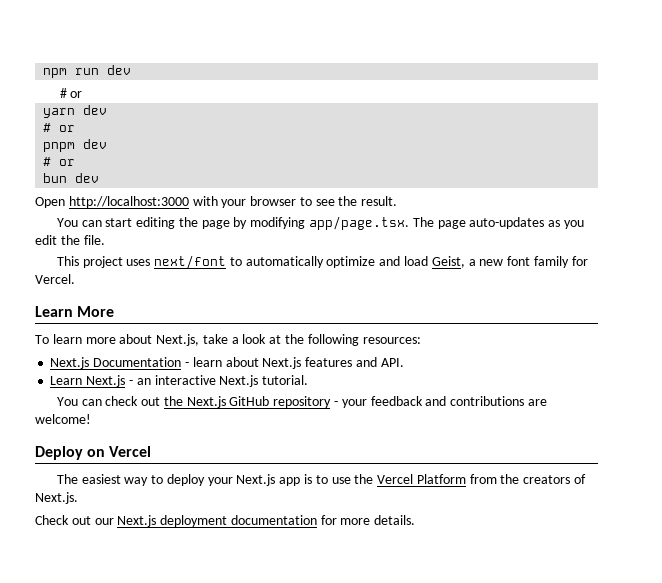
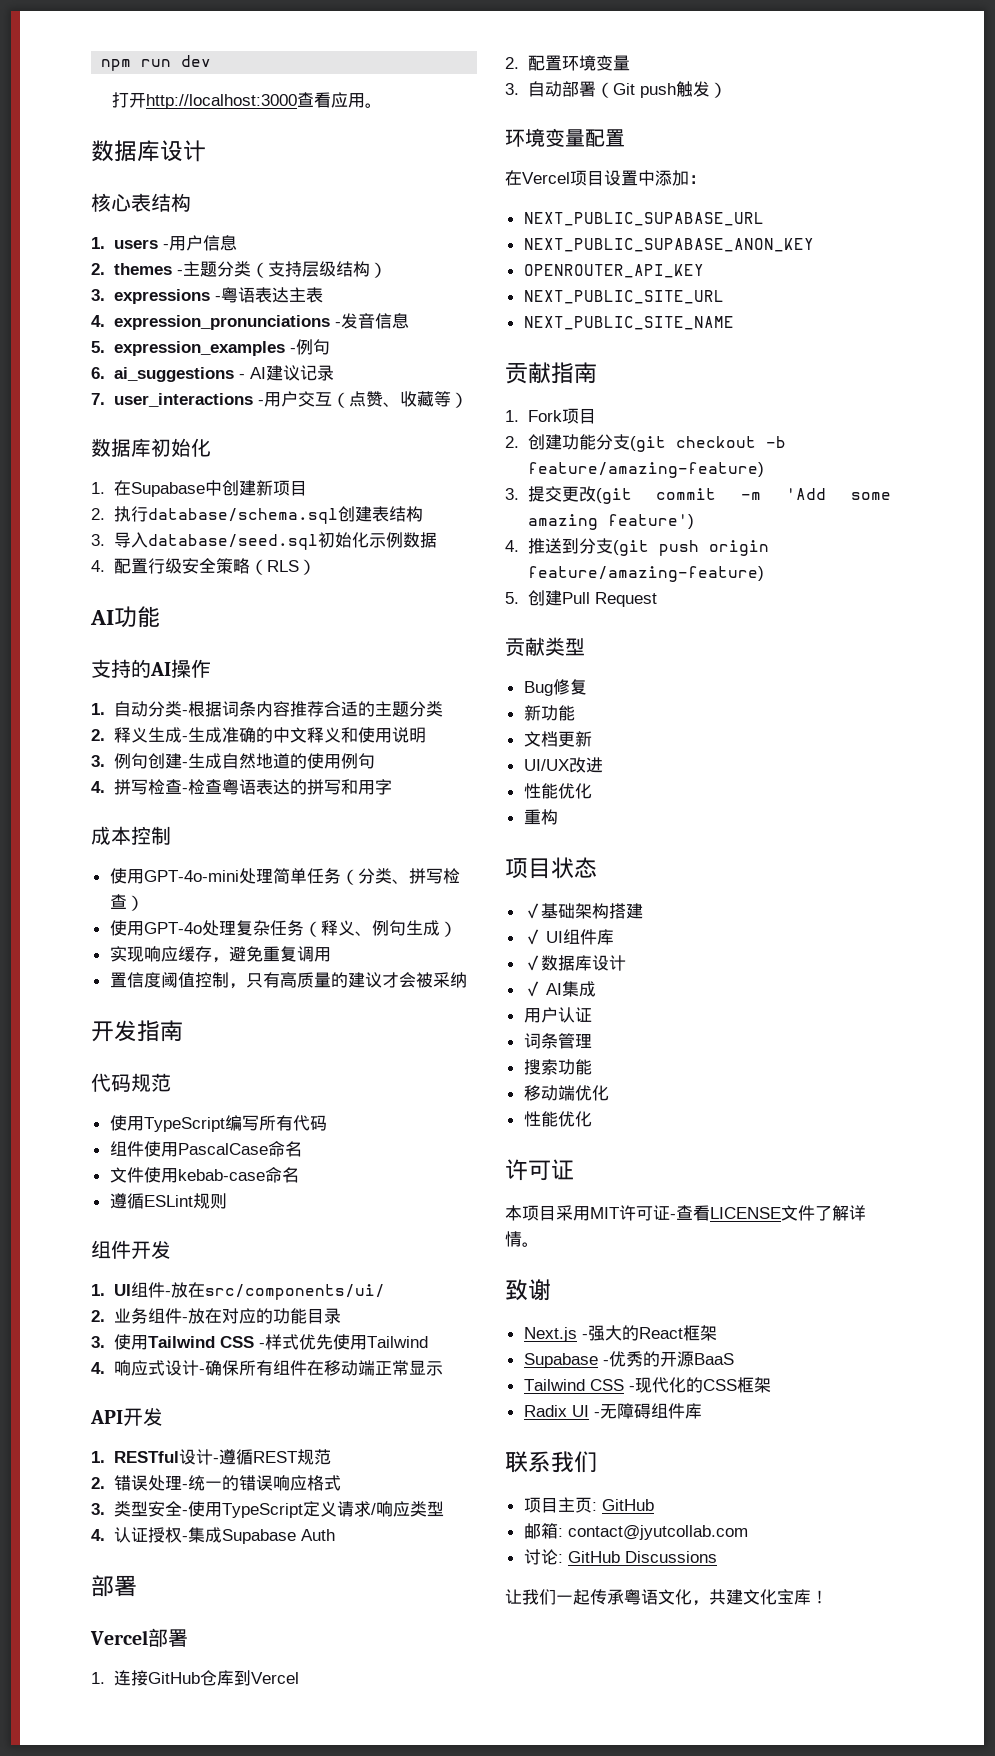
  npm run dev
- # or
- yarn dev
- # or
- pnpm dev
- # or
- bun dev
- Open http://localhost:3000 with your browser to see the result.
- You can start editing the page by modifying app/page.tsx. The page auto-updates as you edit the file.
- This project uses next/font to automatically optimize and load Geist, a new font family for Vercel.
- Learn More
- To learn more about Next.js, take a look at the following resources:
- Next.js Documentation - learn about Next.js features and API.
- Learn Next.js - an interactive Next.js tutorial.
- You can check out the Next.js GitHub repository - your feedback and contributions are welcome!
- Deploy on Vercel
- The easiest way to deploy your Next.js app is to use the Vercel Platform from the creators of Next.js.
- Check out our Next.js deployment documentation for more details.
+ 打开http://localhost:3000查看应用。
+ 数据库设计
+ 核心表结构
+ 1. users -用户信息
+ 2. themes -主题分类（支持层级结构）
+ 3. expressions -粤语表达主表
+ 4. expression_pronunciations -发音信息
+ 5. expression_examples -例句
+ 6. ai_suggestions - AI建议记录
+ 7. user_interactions -用户交互（点赞、收藏等）
+ 数据库初始化
+ 1.在Supabase中创建新项目
+ 2.执行database/schema.sql创建表结构
+ 3.导入database/seed.sql初始化示例数据
+ 4.配置行级安全策略（RLS）
+ AI功能
+ 支持的AI操作
+ 1.自动分类-根据词条内容推荐合适的主题分类
+ 2.释义生成-生成准确的中文释义和使用说明
+ 3.例句创建-生成自然地道的使用例句
+ 4.拼写检查-检查粤语表达的拼写和用字
+ 成本控制
+ 使用GPT-4o-mini处理简单任务（分类、拼写检查）
+ 使用GPT-4o处理复杂任务（释义、例句生成）
+ 实现响应缓存，避免重复调用
+ 置信度阈值控制，只有高质量的建议才会被采纳
+ 开发指南
+ 代码规范
+ 使用TypeScript编写所有代码
+ 组件使用PascalCase命名
+ 文件使用kebab-case命名
+ 遵循ESLint规则
+ 组件开发
+ 1. UI组件-放在src/components/ui/
+ 2.业务组件-放在对应的功能目录
+ 3.使用Tailwind CSS -样式优先使用Tailwind
+ 4.响应式设计-确保所有组件在移动端正常显示
+ API开发
+ 1. RESTful设计-遵循REST规范
+ 2.错误处理-统一的错误响应格式
+ 3.类型安全-使用TypeScript定义请求/响应类型
+ 4.认证授权-集成Supabase Auth
+ 部署
+ Vercel部署
+ 1.连接GitHub仓库到Vercel
+ 2.配置环境变量
+ 3.自动部署（Git push触发）
+ 环境变量配置
+ 在Vercel项目设置中添加：
+ NEXT_PUBLIC_SUPABASE_URL
+ NEXT_PUBLIC_SUPABASE_ANON_KEY
+ OPENROUTER_API_KEY
+ NEXT_PUBLIC_SITE_URL
+ NEXT_PUBLIC_SITE_NAME
+ 贡献指南
+ 1. Fork项目
+ 2.创建功能分支(git checkout -b feature/amazing-feature)
+ 3.提交更改(git commit -m 'Add some amazing feature')
+ 4.推送到分支(git push origin feature/amazing-feature)
+ 5.创建Pull Request
+ 贡献类型
+ Bug修复
+ 新功能
+ 文档更新
+ UI/UX改进
+ 性能优化
+ 重构
+ 项目状态
+ ✓基础架构搭建
+ ✓ UI组件库
+ ✓数据库设计
+ ✓ AI集成
+ 用户认证
+ 词条管理
+ 搜索功能
+ 移动端优化
+ 性能优化
+ 许可证
+ 本项目采用MIT许可证-查看LICENSE文件了解详情。
+ 致谢
+ Next.js -强大的React框架
+ Supabase -优秀的开源BaaS
+ Tailwind CSS -现代化的CSS框架
+ Radix UI -无障碍组件库
+ 联系我们
+ 项目主页: GitHub
+ 邮箱: contact@jyutcollab.com
+ 讨论: GitHub Discussions
+ 让我们一起传承粤语文化，共建文化宝库！

